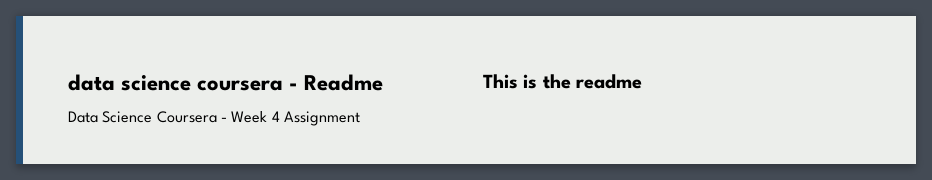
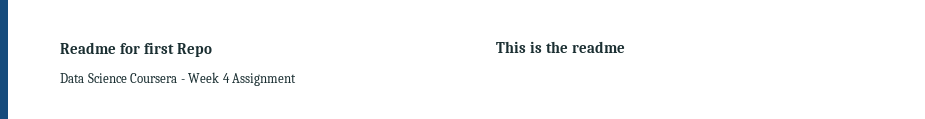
- data science coursera - Readme
+ Readme for first Repo

